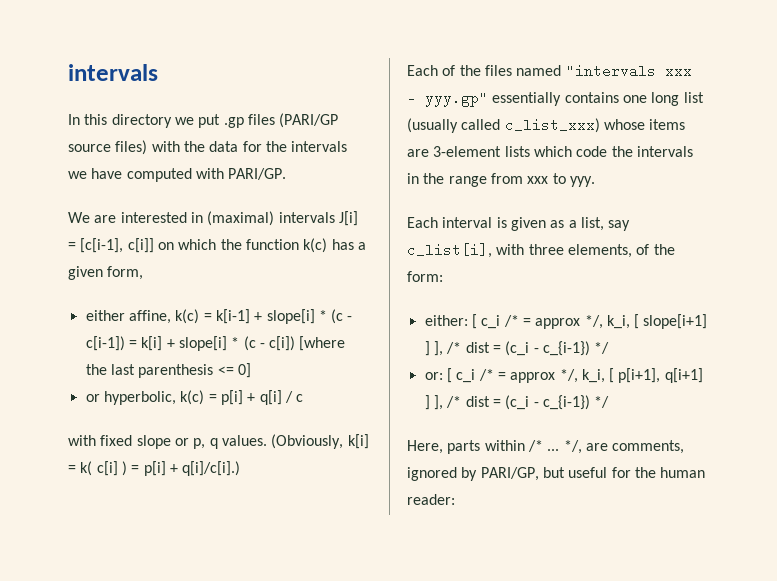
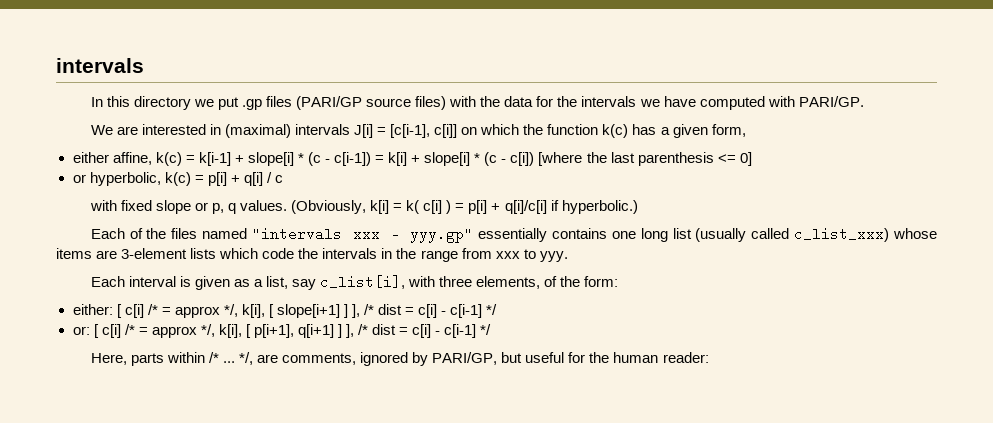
- (Obviously, k[i] = k( c[i] ) = p[i] + q[i]/c[i].)
+ (Obviously, k[i] = k( c[i] ) = p[i] + q[i]/c[i] if hyperbolic.)
- either: [ c_i /* = approx */, k_i, [ slope[i+1] ] ], /* dist = (c_i - c_{i-1}) */
+ either: [ c[i] /* = approx */, k[i], [ slope[i+1] ] ], /* dist = c[i] - c[i-1] */
- or: [ c_i /* = approx */, k_i, [ p[i+1], q[i+1] ] ], /* dist = (c_i - c_{i-1}) */
+ or: [ c[i] /* = approx */, k[i], [ p[i+1], q[i+1] ] ], /* dist = c[i] - c[i-1] */

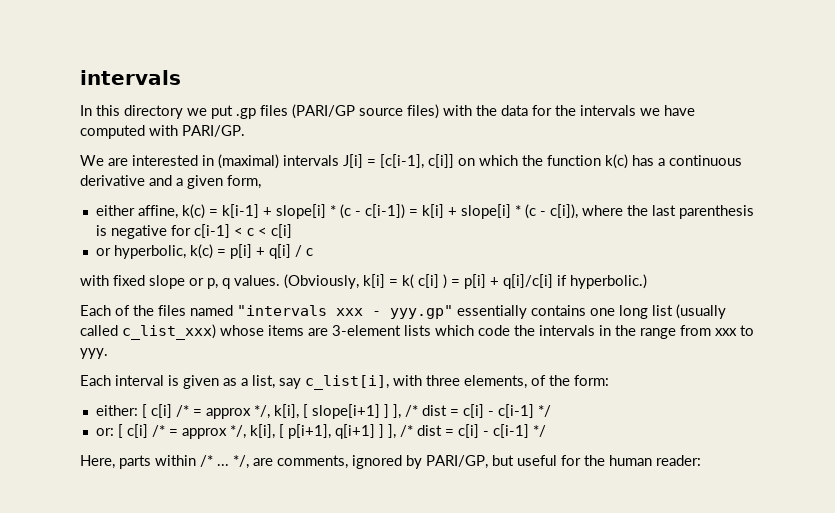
- We are interested in (maximal) intervals J[i] = [c[i-1], c[i]] on which the function k(c) has a given form,
+ We are interested in (maximal) intervals J[i] = [c[i-1], c[i]] on which the function k(c) has a continuous derivative and a given form,
- either affine, k(c) = k[i-1] + slope[i] * (c - c[i-1]) = k[i] + slope[i] * (c - c[i]) [where the last parenthesis <= 0]
+ either affine, k(c) = k[i-1] + slope[i] * (c - c[i-1]) = k[i] + slope[i] * (c - c[i]), where the last parenthesis is negative for c[i-1] < c < c[i]

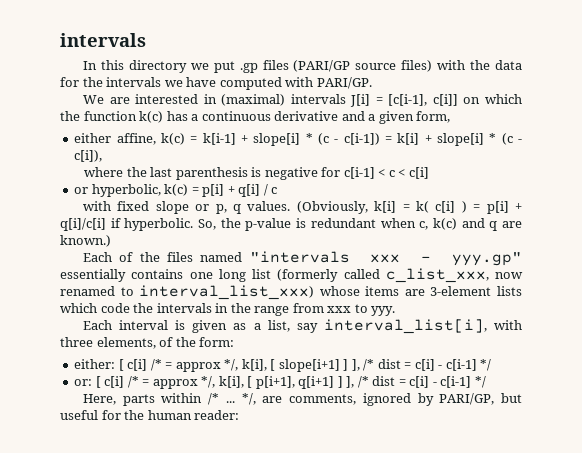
- either affine, k(c) = k[i-1] + slope[i] * (c - c[i-1]) = k[i] + slope[i] * (c - c[i]), where the last parenthesis is negative for c[i-1] < c < c[i]
+ either affine, k(c) = k[i-1] + slope[i] * (c - c[i-1]) = k[i] + slope[i] * (c - c[i]),
+ where the last parenthesis is negative for c[i-1] < c < c[i]
- (Obviously, k[i] = k( c[i] ) = p[i] + q[i]/c[i] if hyperbolic.)
+ (Obviously, k[i] = k( c[i] ) = p[i] + q[i]/c[i] if hyperbolic. So, the p-value is redundant when c, k(c) and q are known.)
- Each of the files named "intervals xxx - yyy.gp" essentially contains one long list (usually called c_list_xxx) whose items are 3-element lists which code the intervals in the range from xxx to yyy.
+ Each of the files named "intervals xxx - yyy.gp" essentially contains one long list (formerly called c_list_xxx, now renamed to interval_list_xxx) whose items are 3-element lists which code the intervals in the range from xxx to yyy.
- Each interval is given as a list, say c_list[i], with three elements, of the form:
+ Each interval is given as a list, say interval_list[i], with three elements, of the form:

